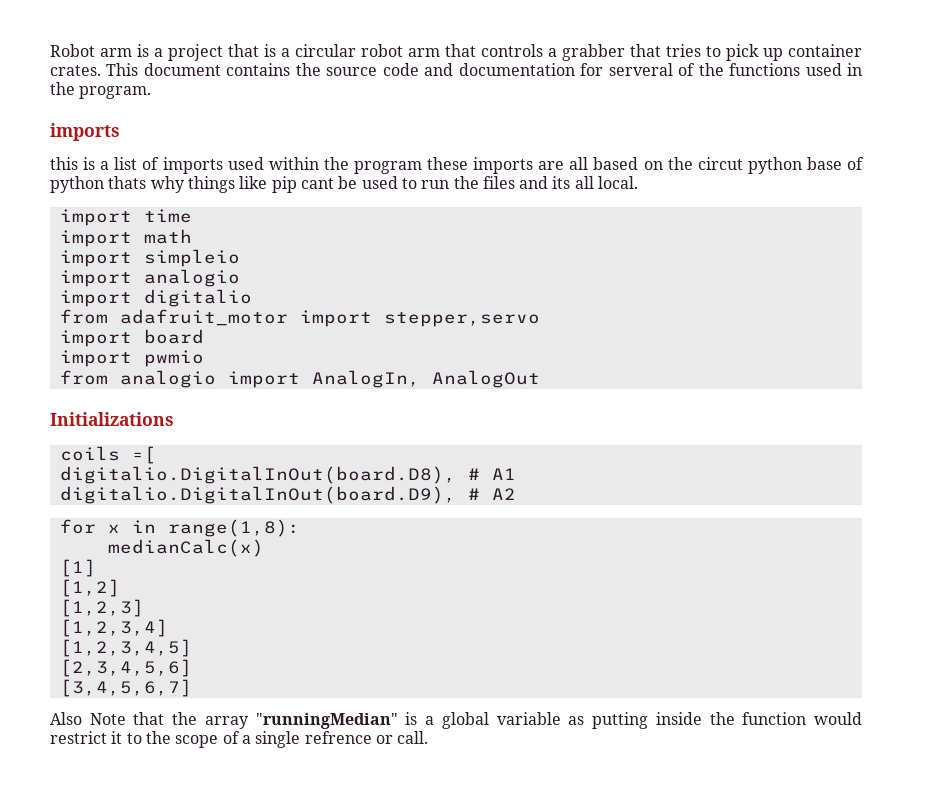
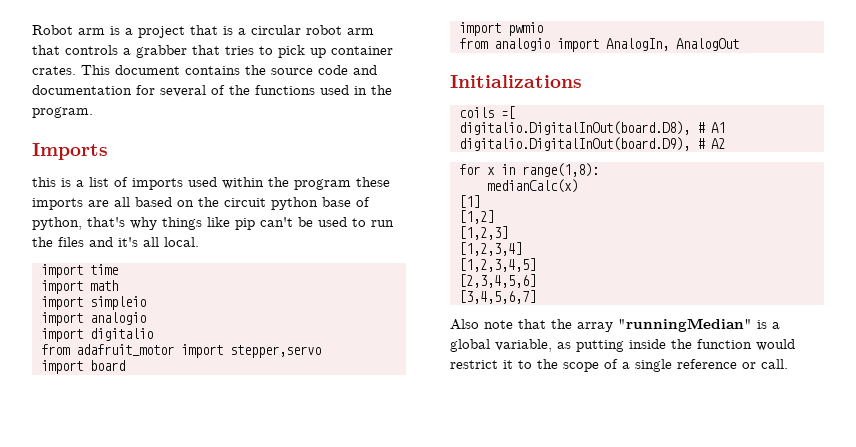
- This document contains the source code and documentation for serveral of the functions used in the program.
- imports
+ This document contains the source code and documentation for several of the functions used in the program.
+ Imports
- this is a list of imports used within the program these imports are all based on the circut python base of python thats why things like pip cant be used to run the files and its all local.
+ this is a list of imports used within the program these imports are all based on the circuit python base of python, that's why things like pip can't be used to run the files and it's all local.
- Also Note that the array "runningMedian" is a global variable as putting inside the function would restrict it to the scope of a single refrence or call.
+ Also note that the array "runningMedian" is a global variable, as putting inside the function would restrict it to the scope of a single reference or call.

